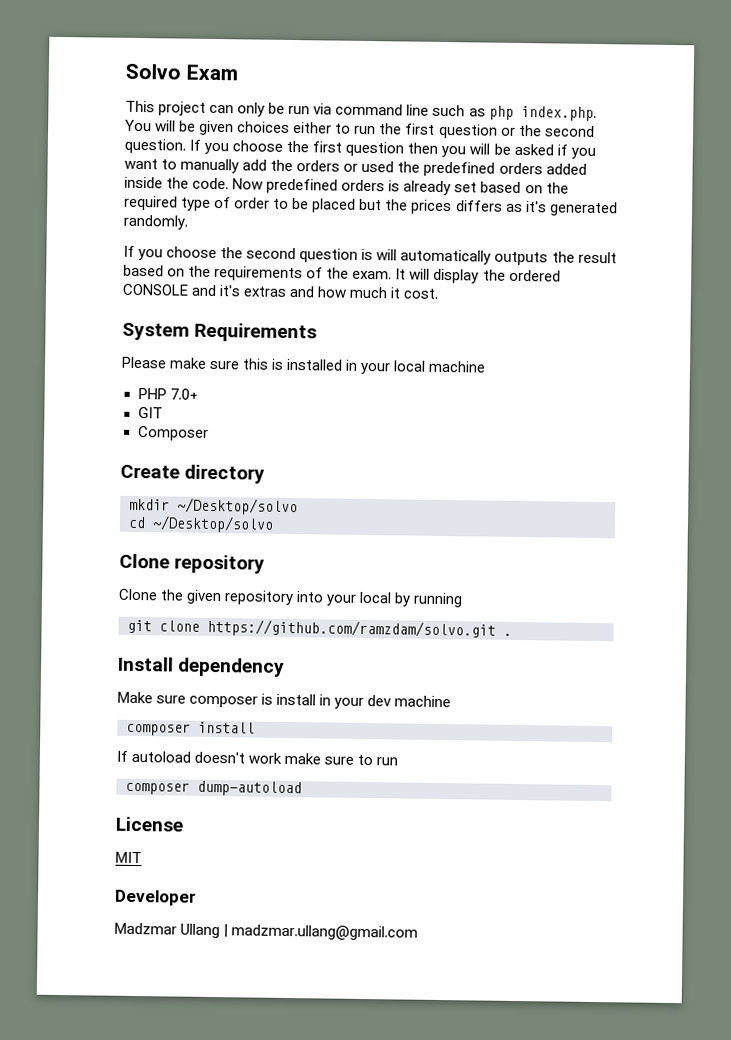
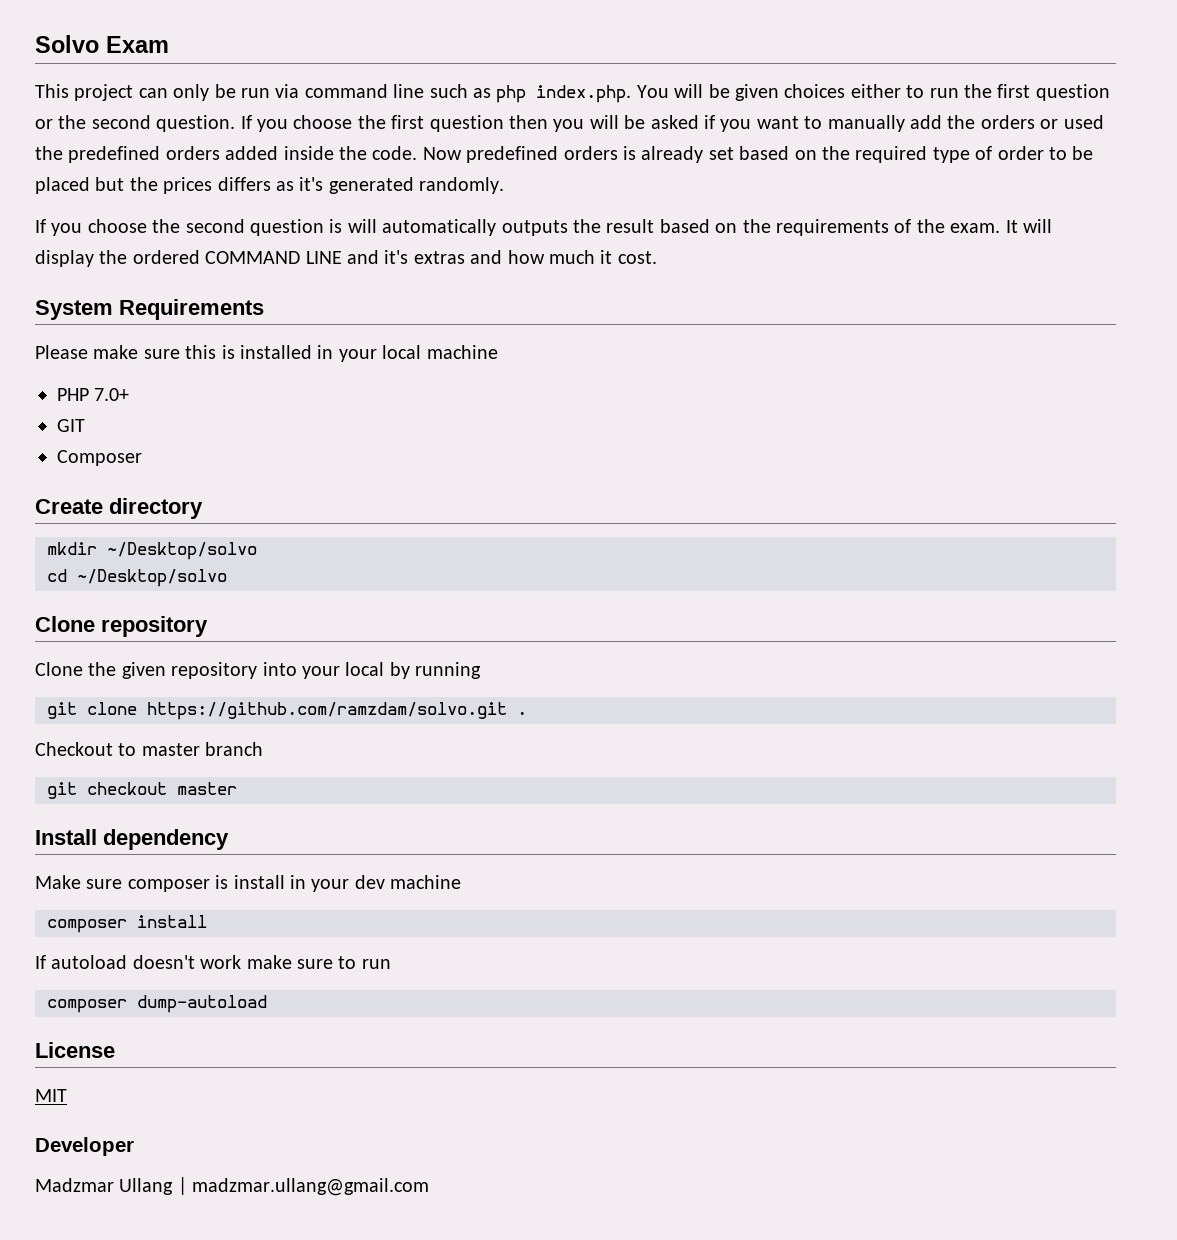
- It will display the ordered CONSOLE and it's extras and how much it cost.
+ It will display the ordered COMMAND LINE and it's extras and how much it cost.
+ Checkout to master branch
+ git checkout master

